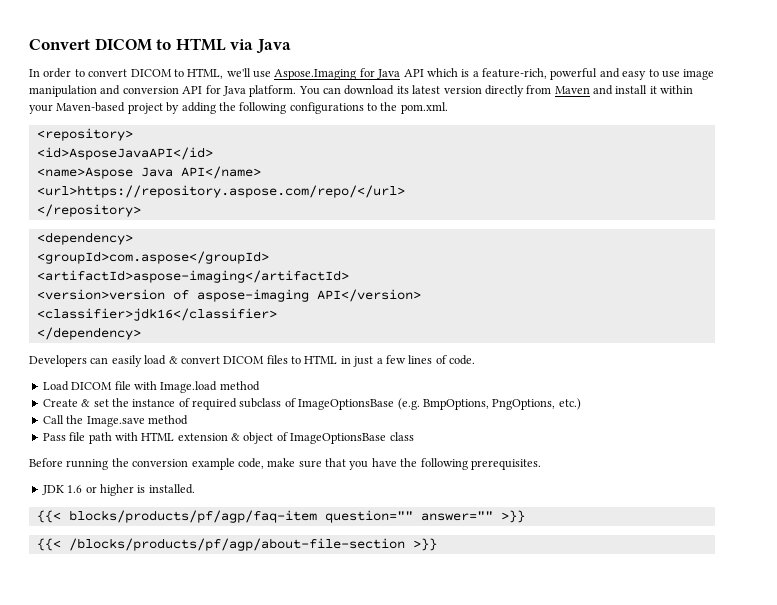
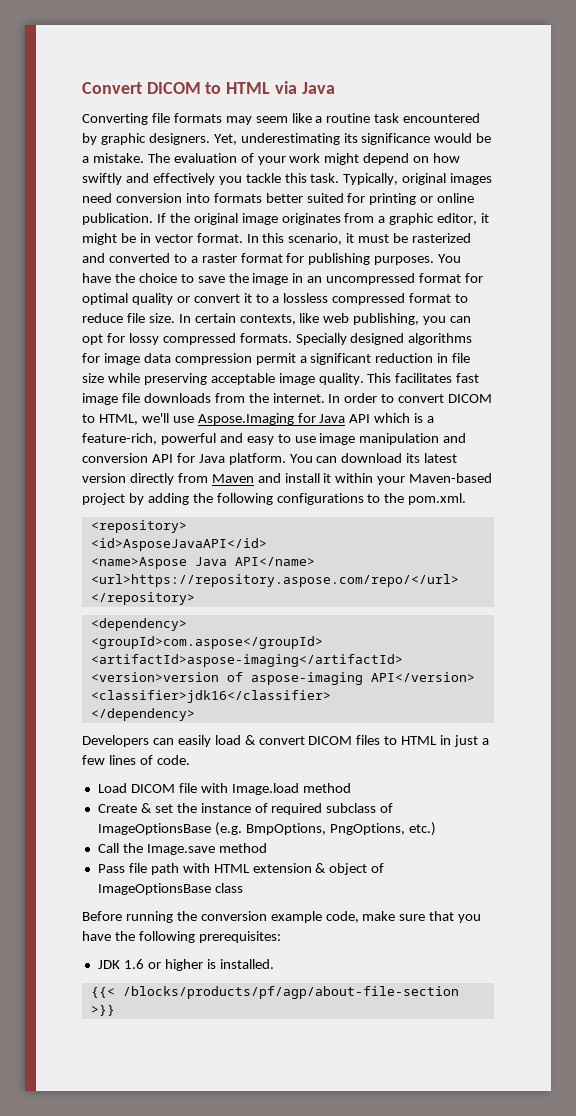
+ Converting file formats may seem like a routine task encountered by graphic designers. Yet, underestimating its significance would be a mistake. The evaluation of your work might depend on how swiftly and effectively you tackle this task. Typically, original images need conversion into formats better suited for printing or online publication. If the original image originates from a graphic editor, it might be in vector format. In this scenario, it must be rasterized and converted to a raster format for publishing purposes. You have the choice to save the image in an uncompressed format for optimal quality or convert it to a lossless compressed format to reduce file size. In certain contexts, like web publishing, you can opt for lossy compressed formats. Specially designed algorithms for image data compression permit a significant reduction in file size while preserving acceptable image quality. This facilitates fast image file downloads from the internet.
- Before running the conversion example code, make sure that you have the following prerequisites.
+ Before running the conversion example code, make sure that you have the following prerequisites:
- {{< blocks/products/pf/agp/faq-item question="" answer="" >}}

